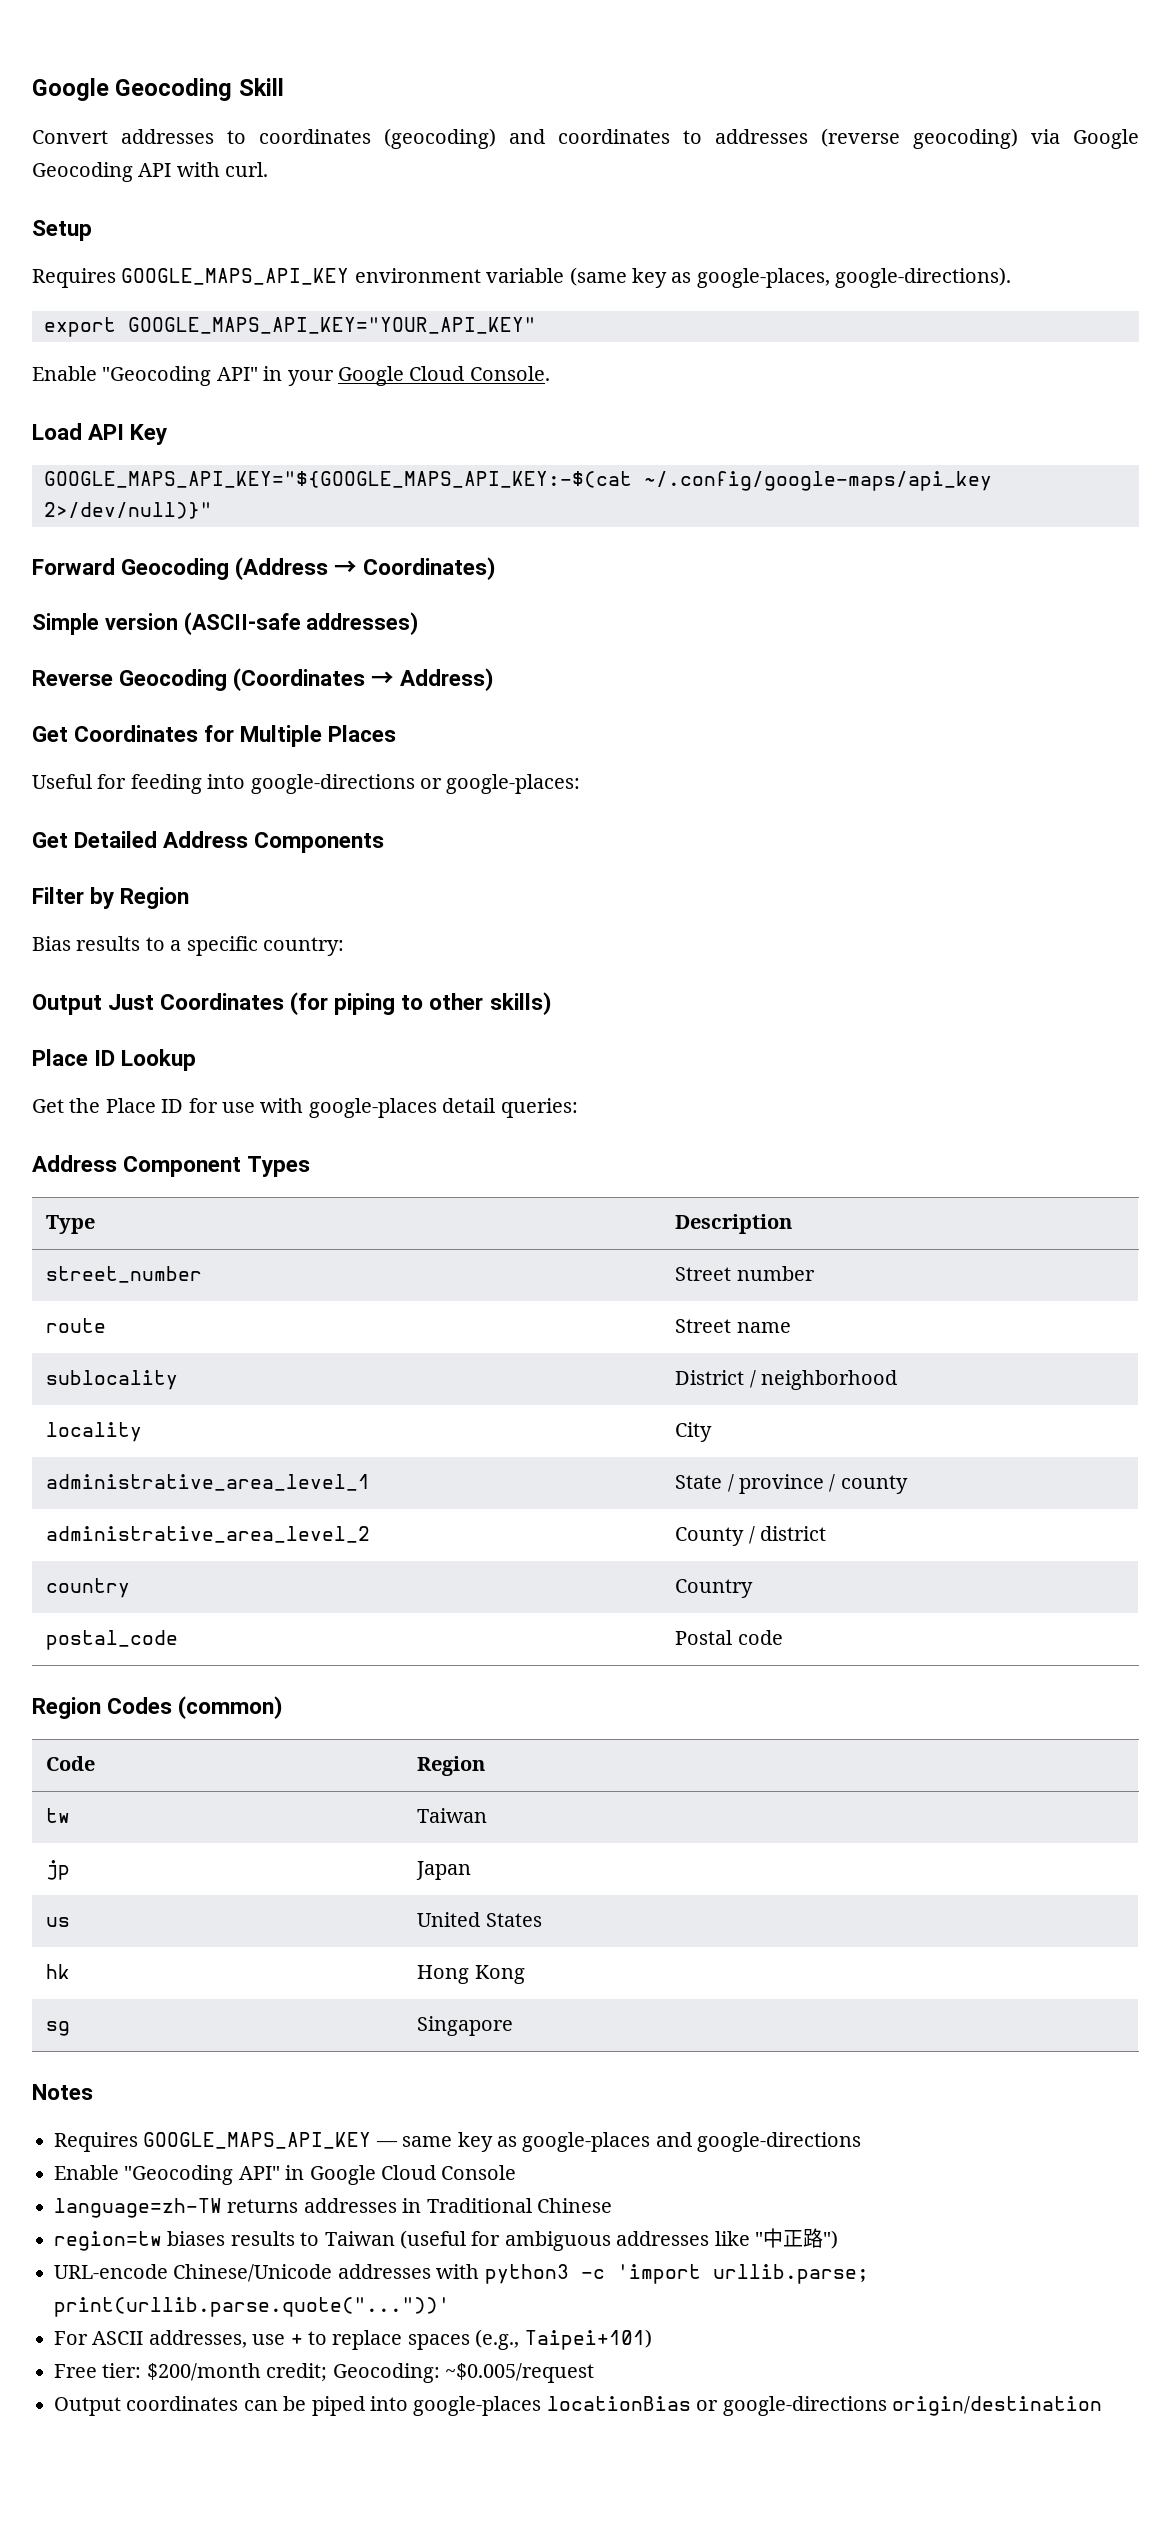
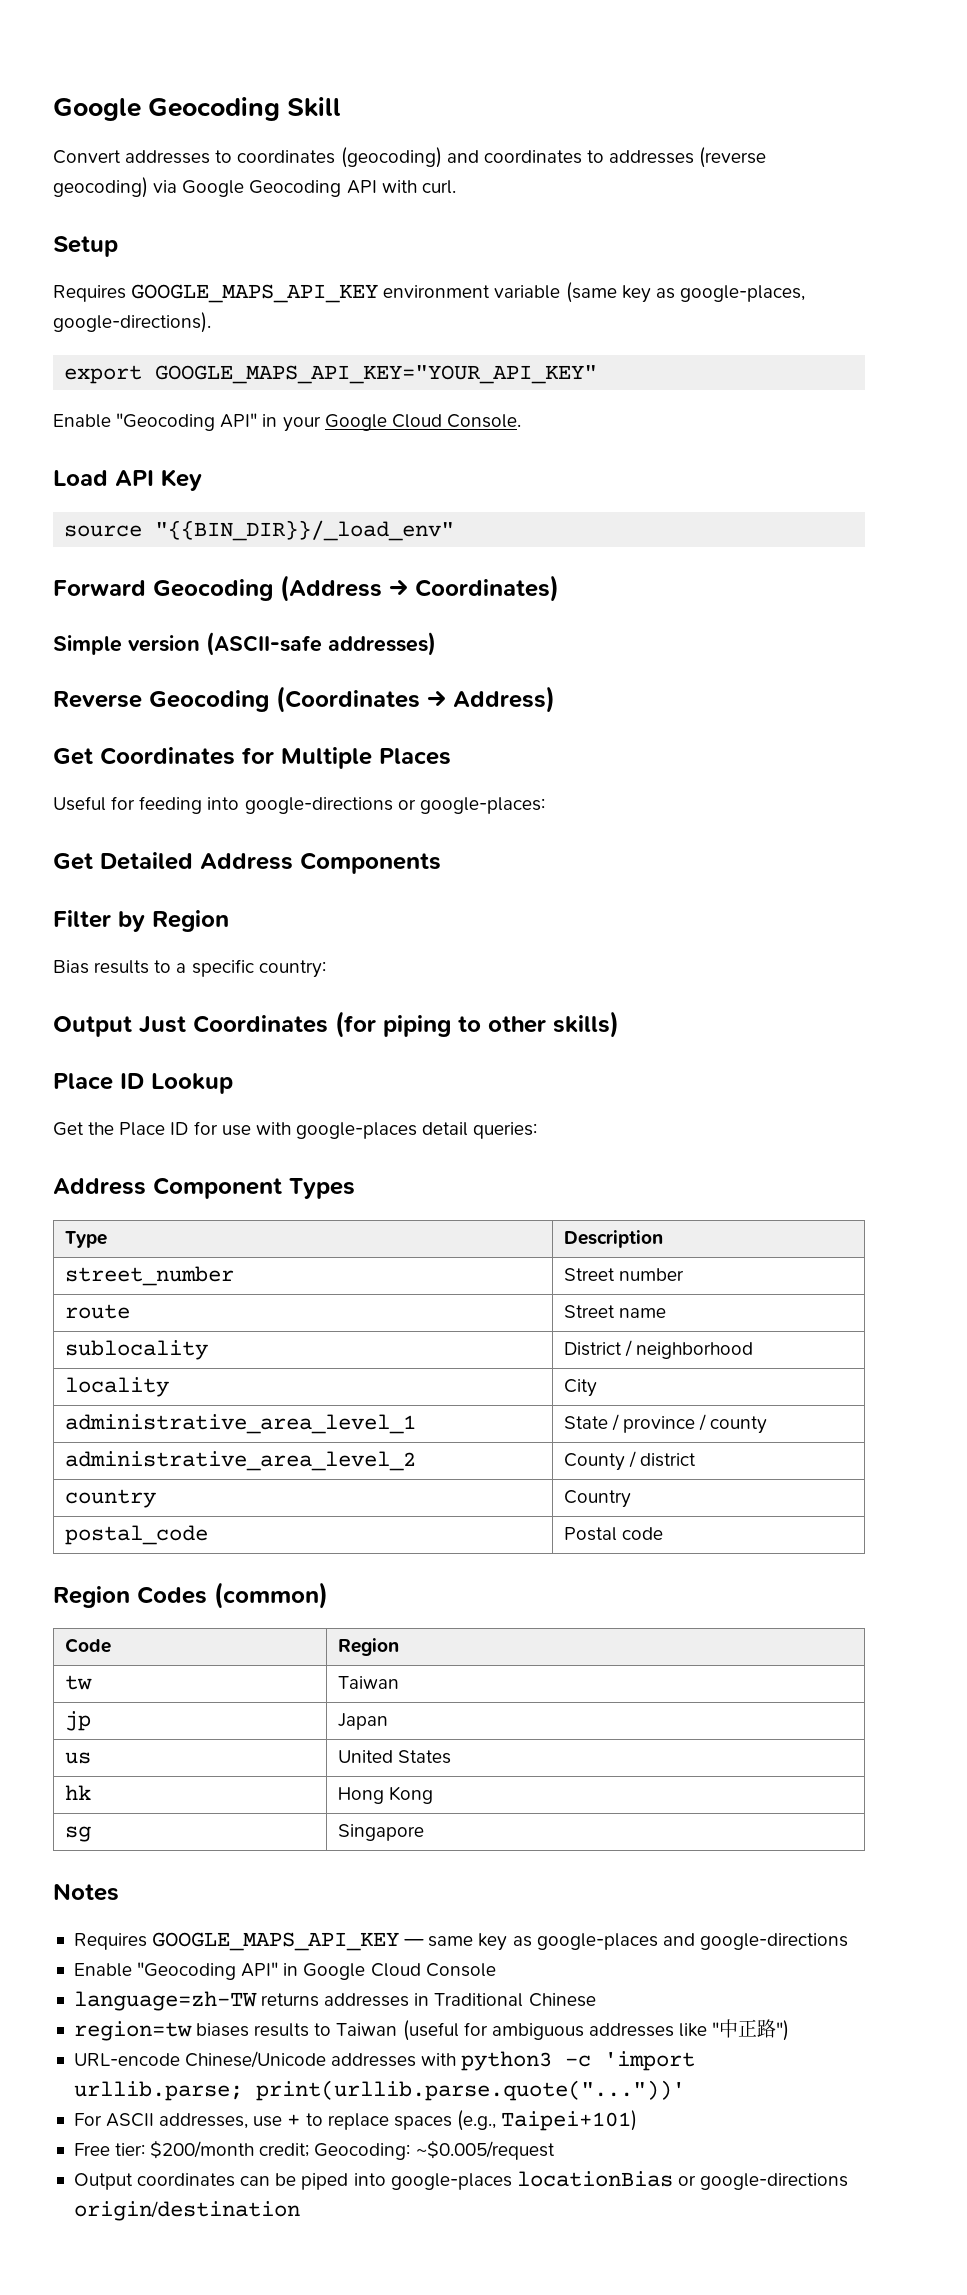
- GOOGLE_MAPS_API_KEY="${GOOGLE_MAPS_API_KEY:-$(cat ~/.config/google-maps/api_key 2>/dev/null)}"
+ source "{{BIN_DIR}}/_load_env"

